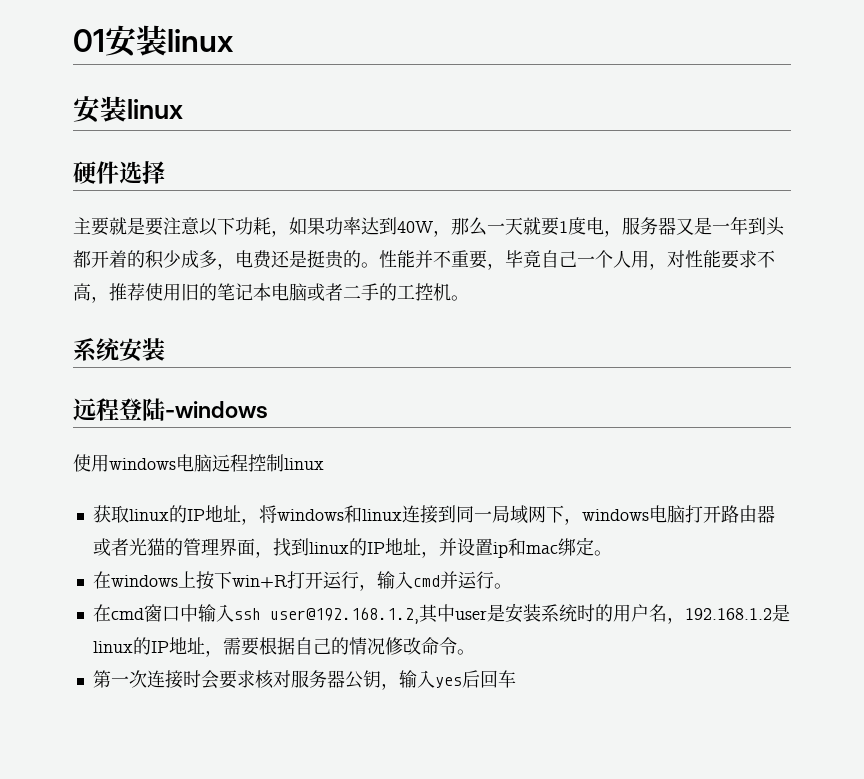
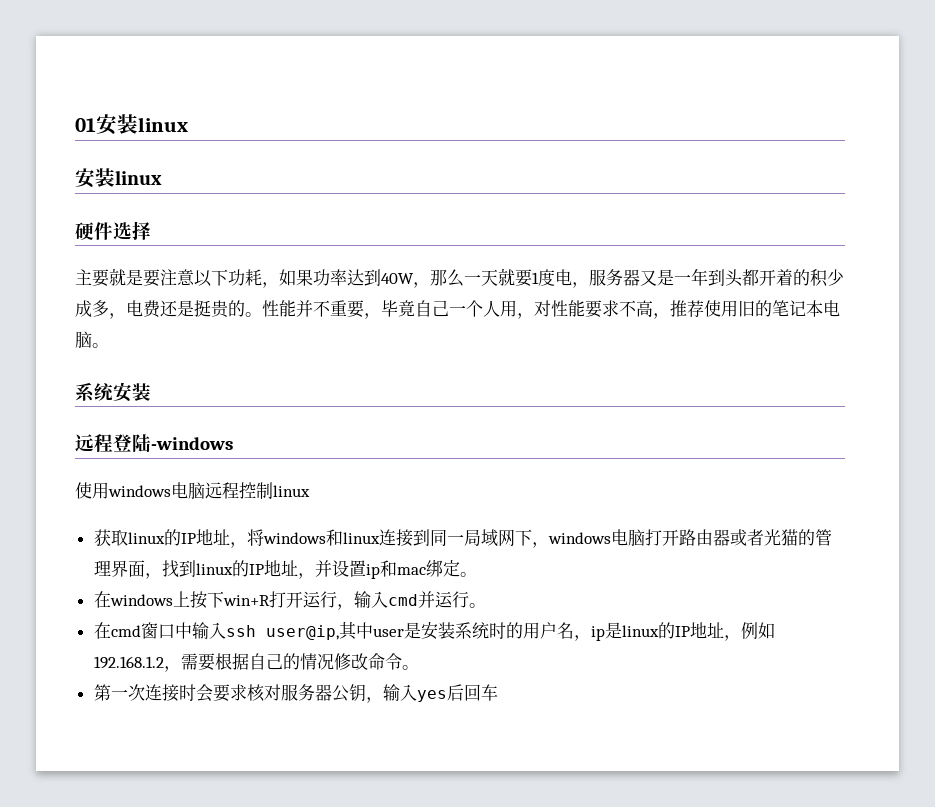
- 性能并不重要，毕竟自己一个人用，对性能要求不高，推荐使用旧的笔记本电脑或者二手的工控机。
+ 性能并不重要，毕竟自己一个人用，对性能要求不高，推荐使用旧的笔记本电脑。
- 在cmd窗口中输入ssh user@192.168.1.2,其中user是安装系统时的用户名，192.168.1.2是linux的IP地址，需要根据自己的情况修改命令。
+ 在cmd窗口中输入ssh user@ip,其中user是安装系统时的用户名，ip是linux的IP地址，例如192.168.1.2，需要根据自己的情况修改命令。

